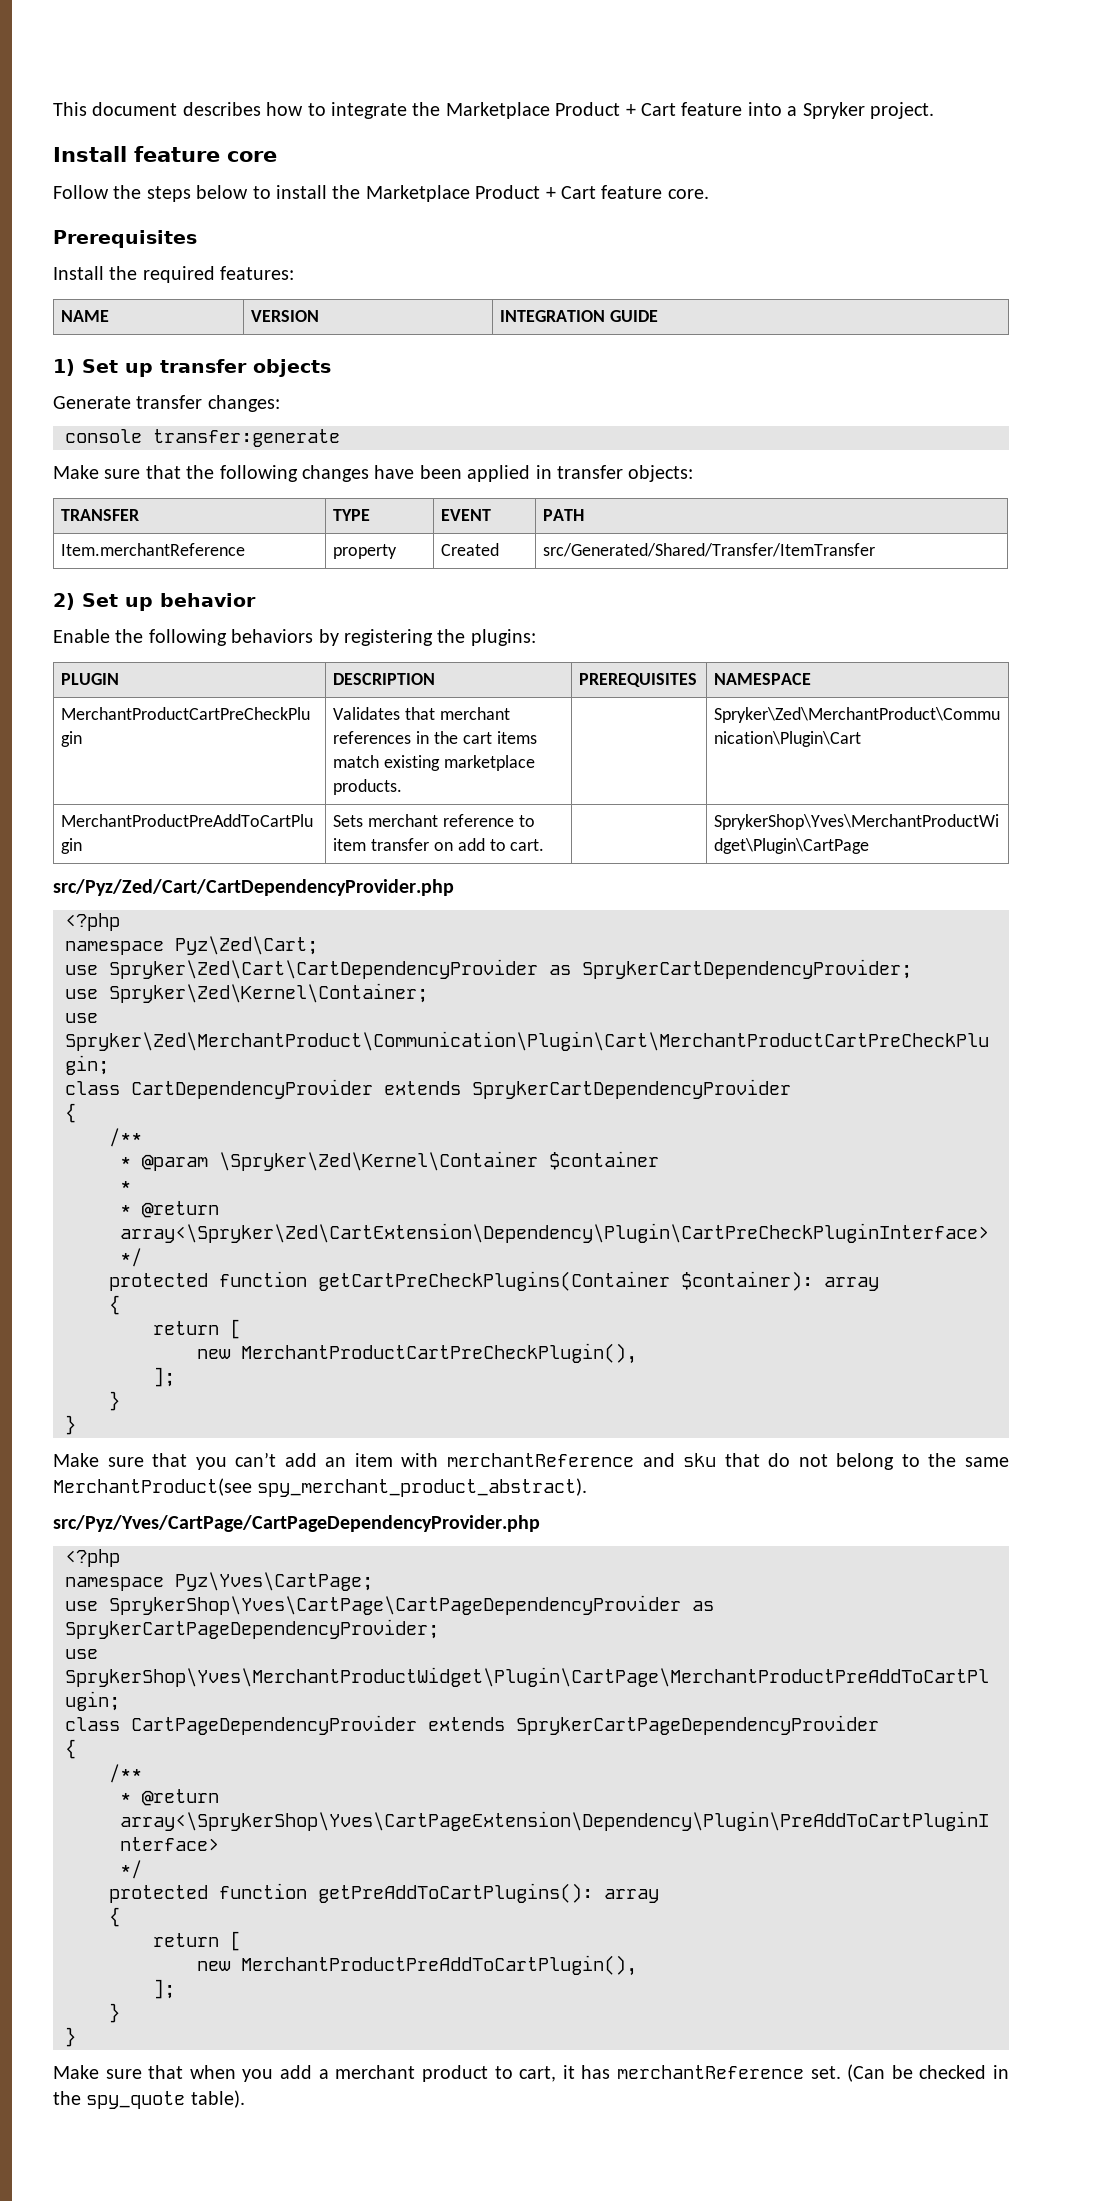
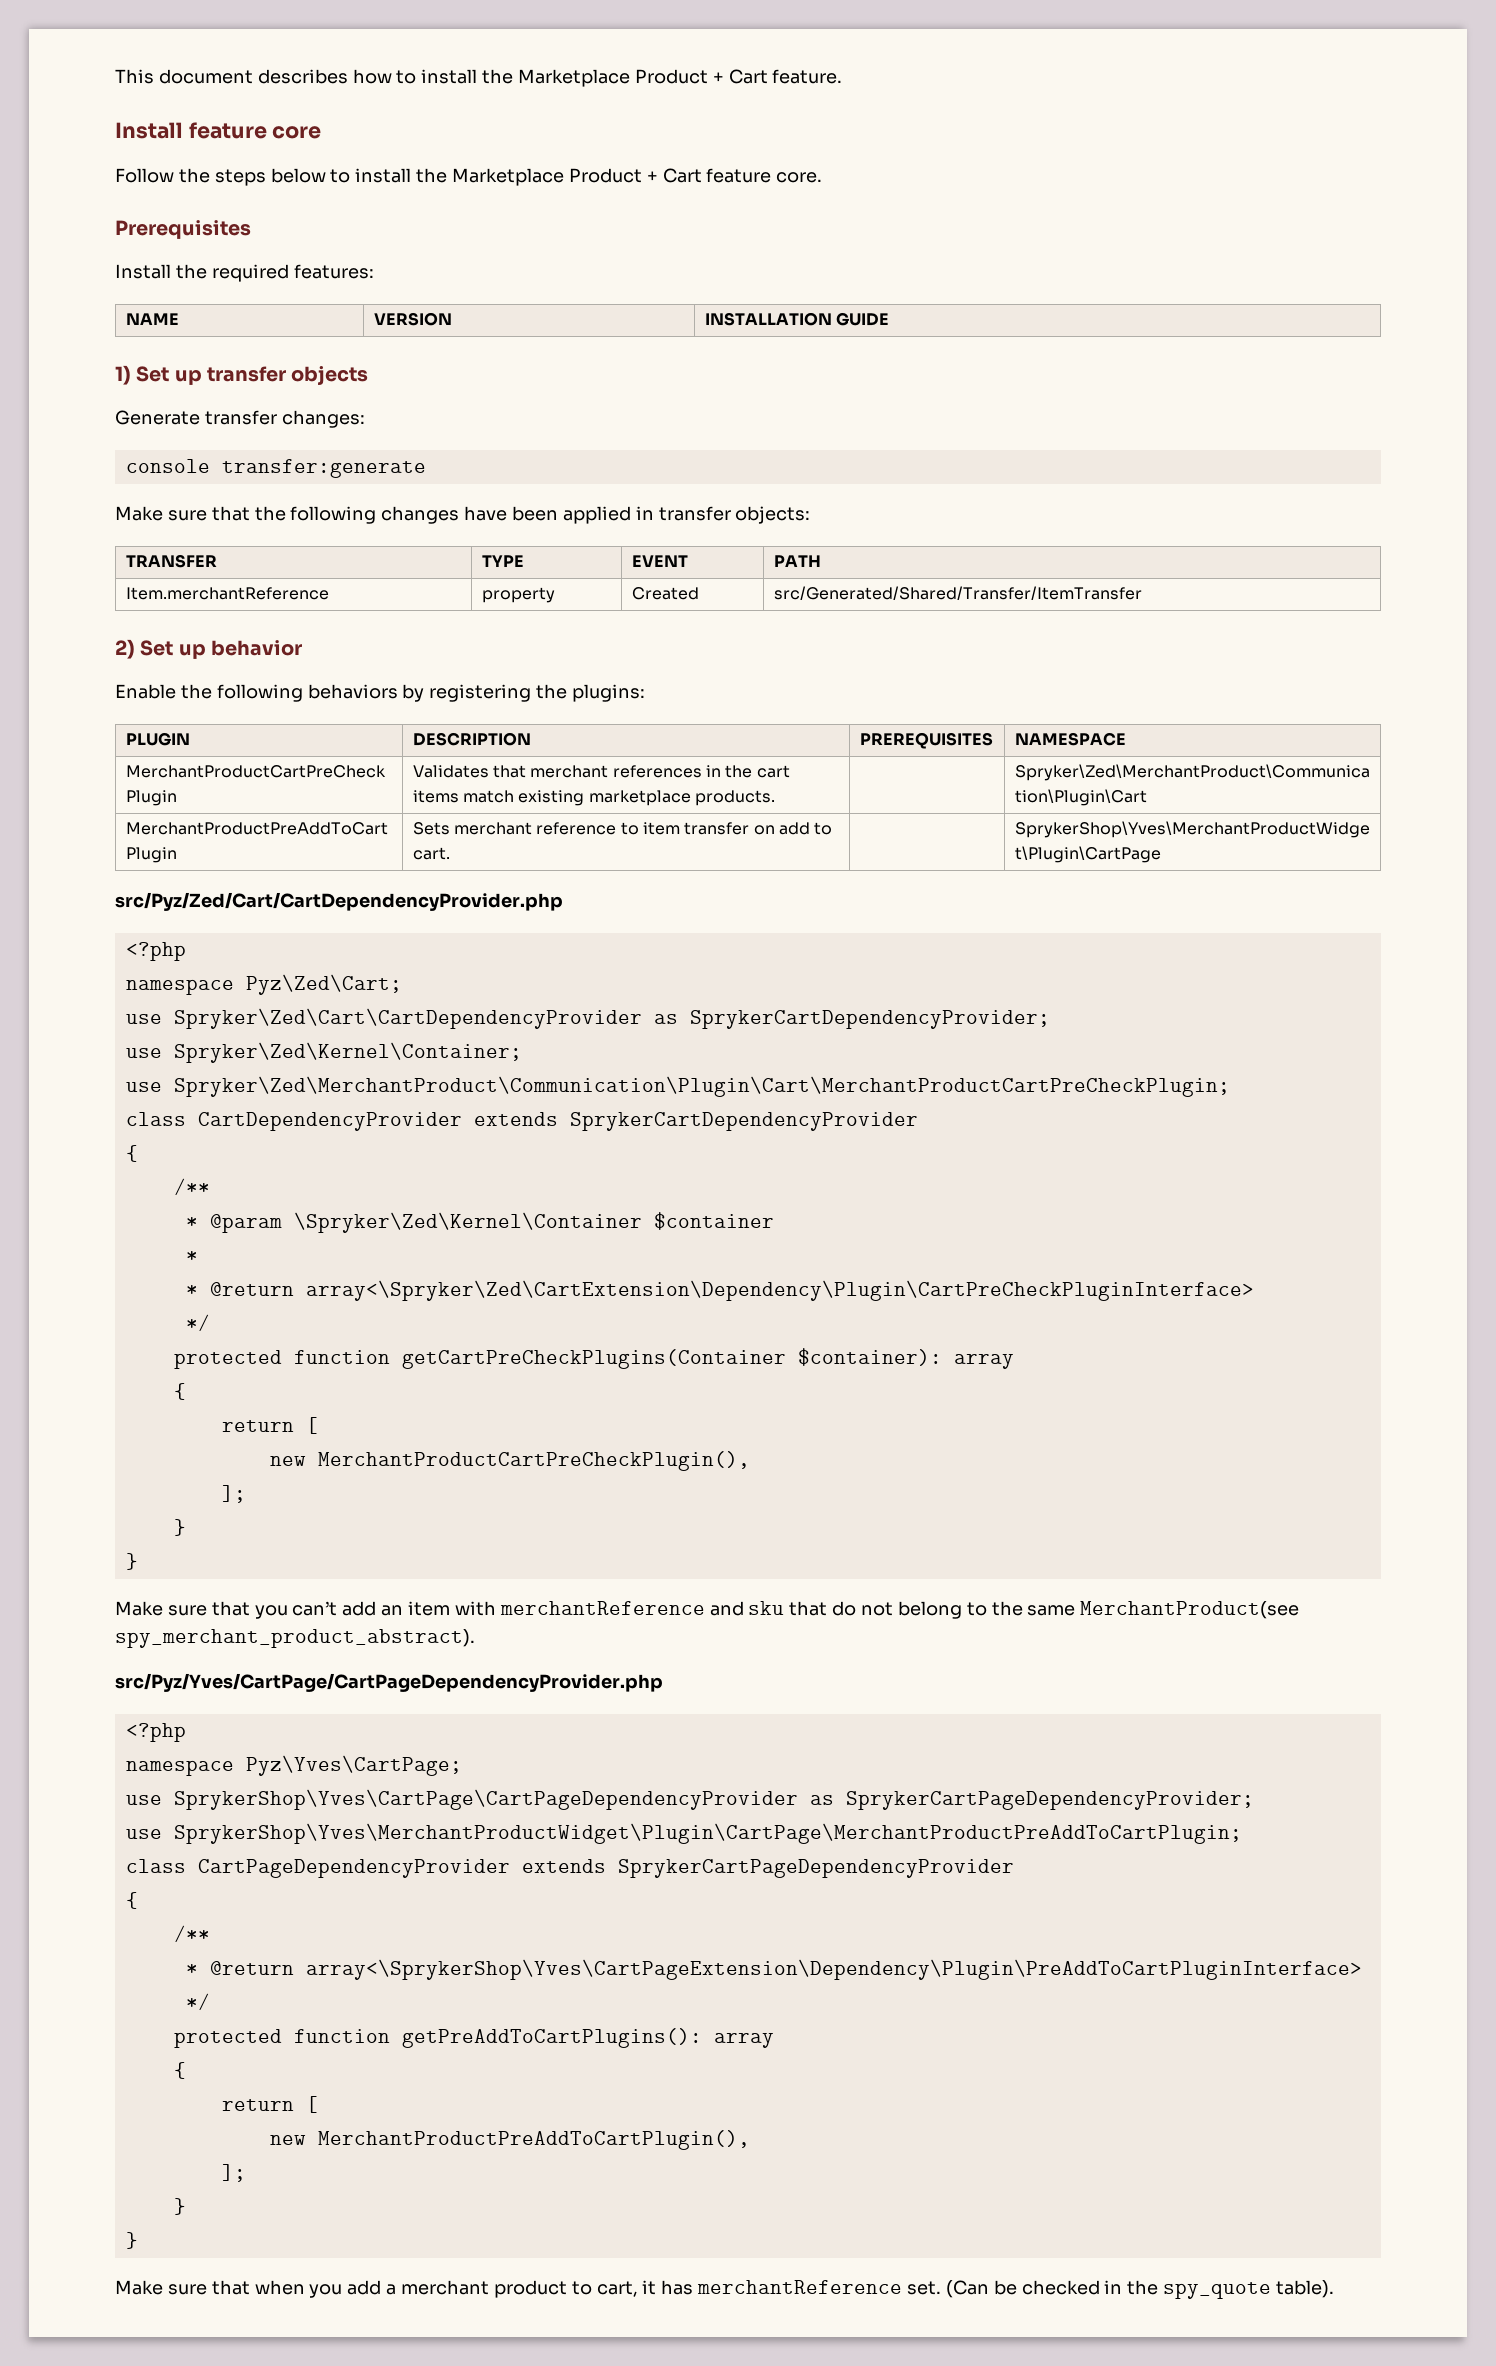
- This document describes how to integrate the Marketplace Product + Cart feature into a Spryker project.
+ This document describes how to install the Marketplace Product + Cart feature.
- NAME | VERSION | INTEGRATION GUIDE
+ NAME | VERSION | INSTALLATION GUIDE

